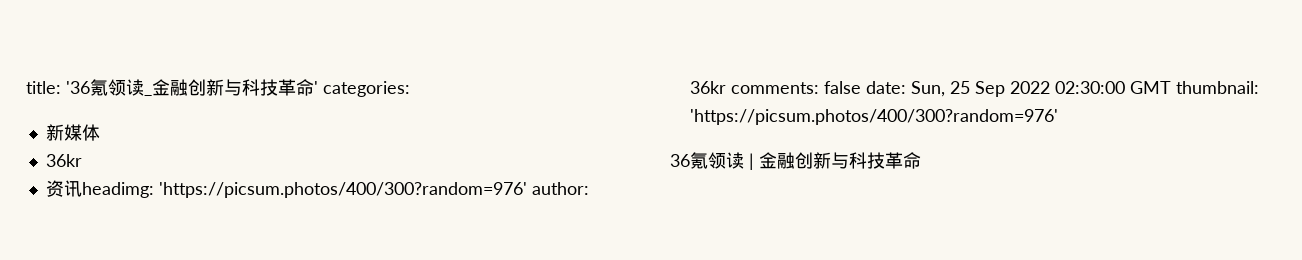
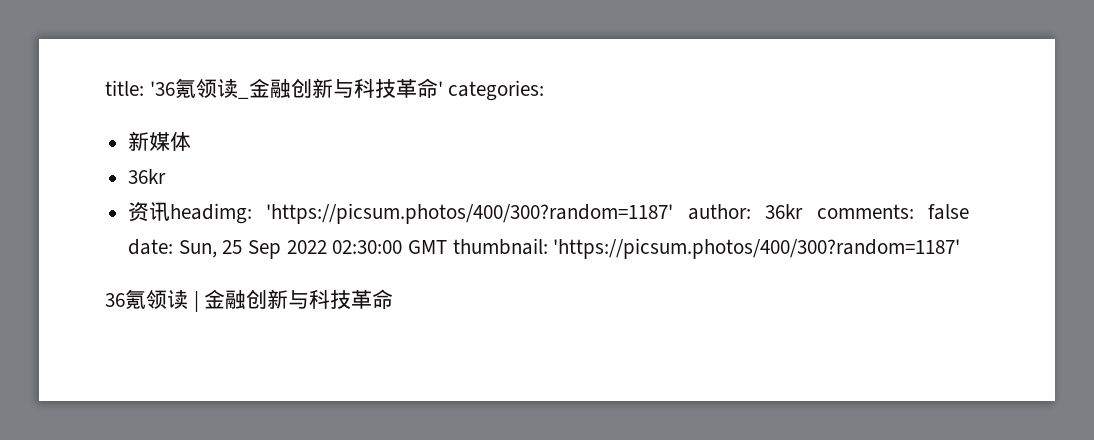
- 资讯headimg: 'https://picsum.photos/400/300?random=976' author: 36kr comments: false date: Sun, 25 Sep 2022 02:30:00 GMT thumbnail: 'https://picsum.photos/400/300?random=976'
+ 资讯headimg: 'https://picsum.photos/400/300?random=1187' author: 36kr comments: false date: Sun, 25 Sep 2022 02:30:00 GMT thumbnail: 'https://picsum.photos/400/300?random=1187'

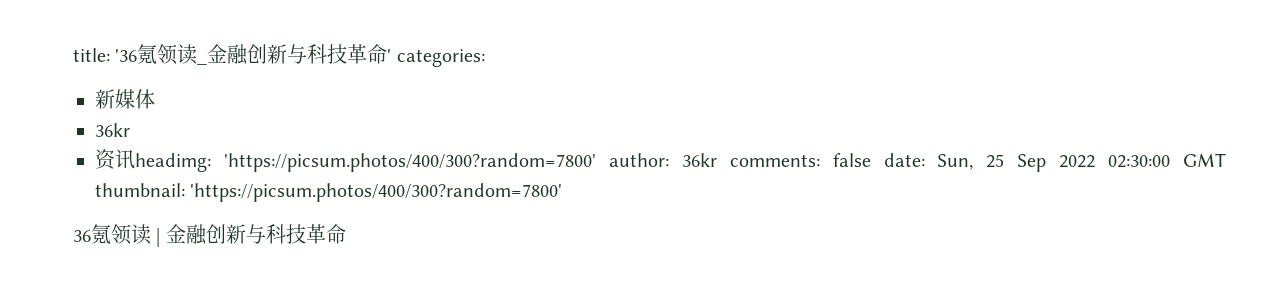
- 资讯headimg: 'https://picsum.photos/400/300?random=1187' author: 36kr comments: false date: Sun, 25 Sep 2022 02:30:00 GMT thumbnail: 'https://picsum.photos/400/300?random=1187'
+ 资讯headimg: 'https://picsum.photos/400/300?random=7800' author: 36kr comments: false date: Sun, 25 Sep 2022 02:30:00 GMT thumbnail: 'https://picsum.photos/400/300?random=7800'

